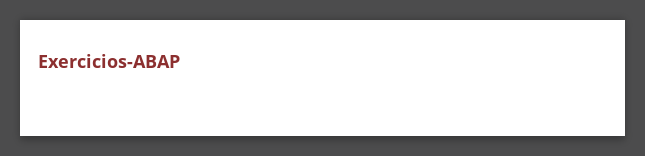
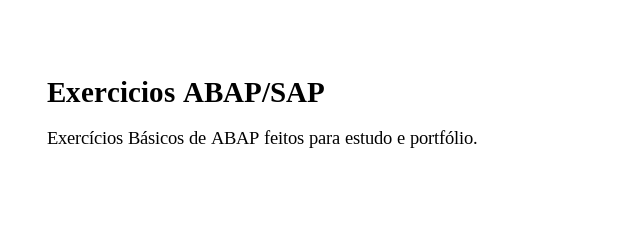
- Exercicios-ABAP
+ Exercicios ABAP/SAP
+ Exercícios Básicos de ABAP feitos para estudo e portfólio.

